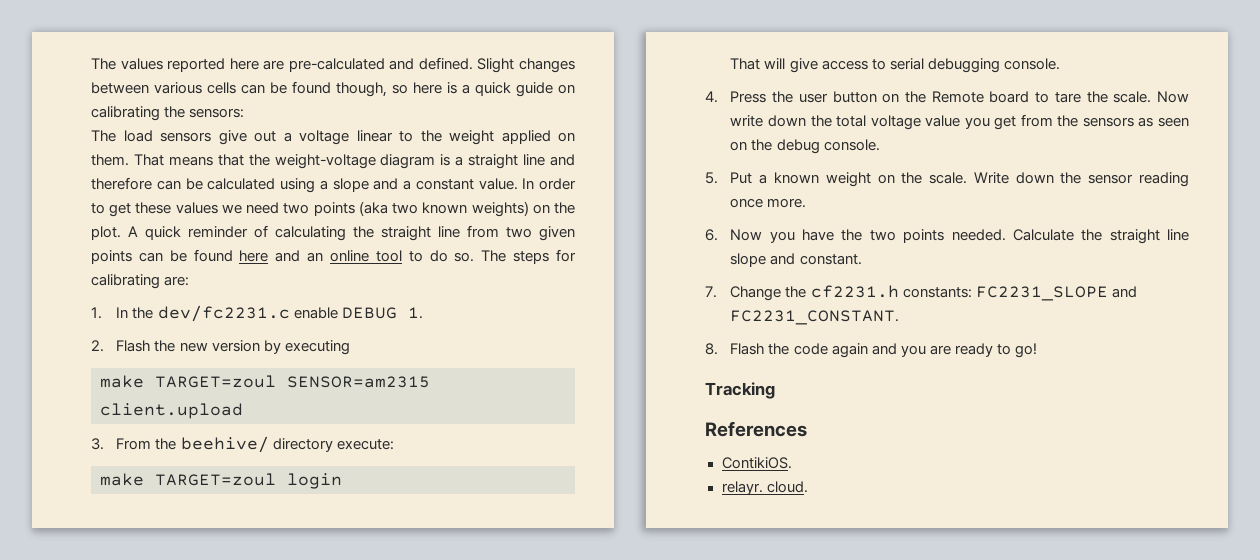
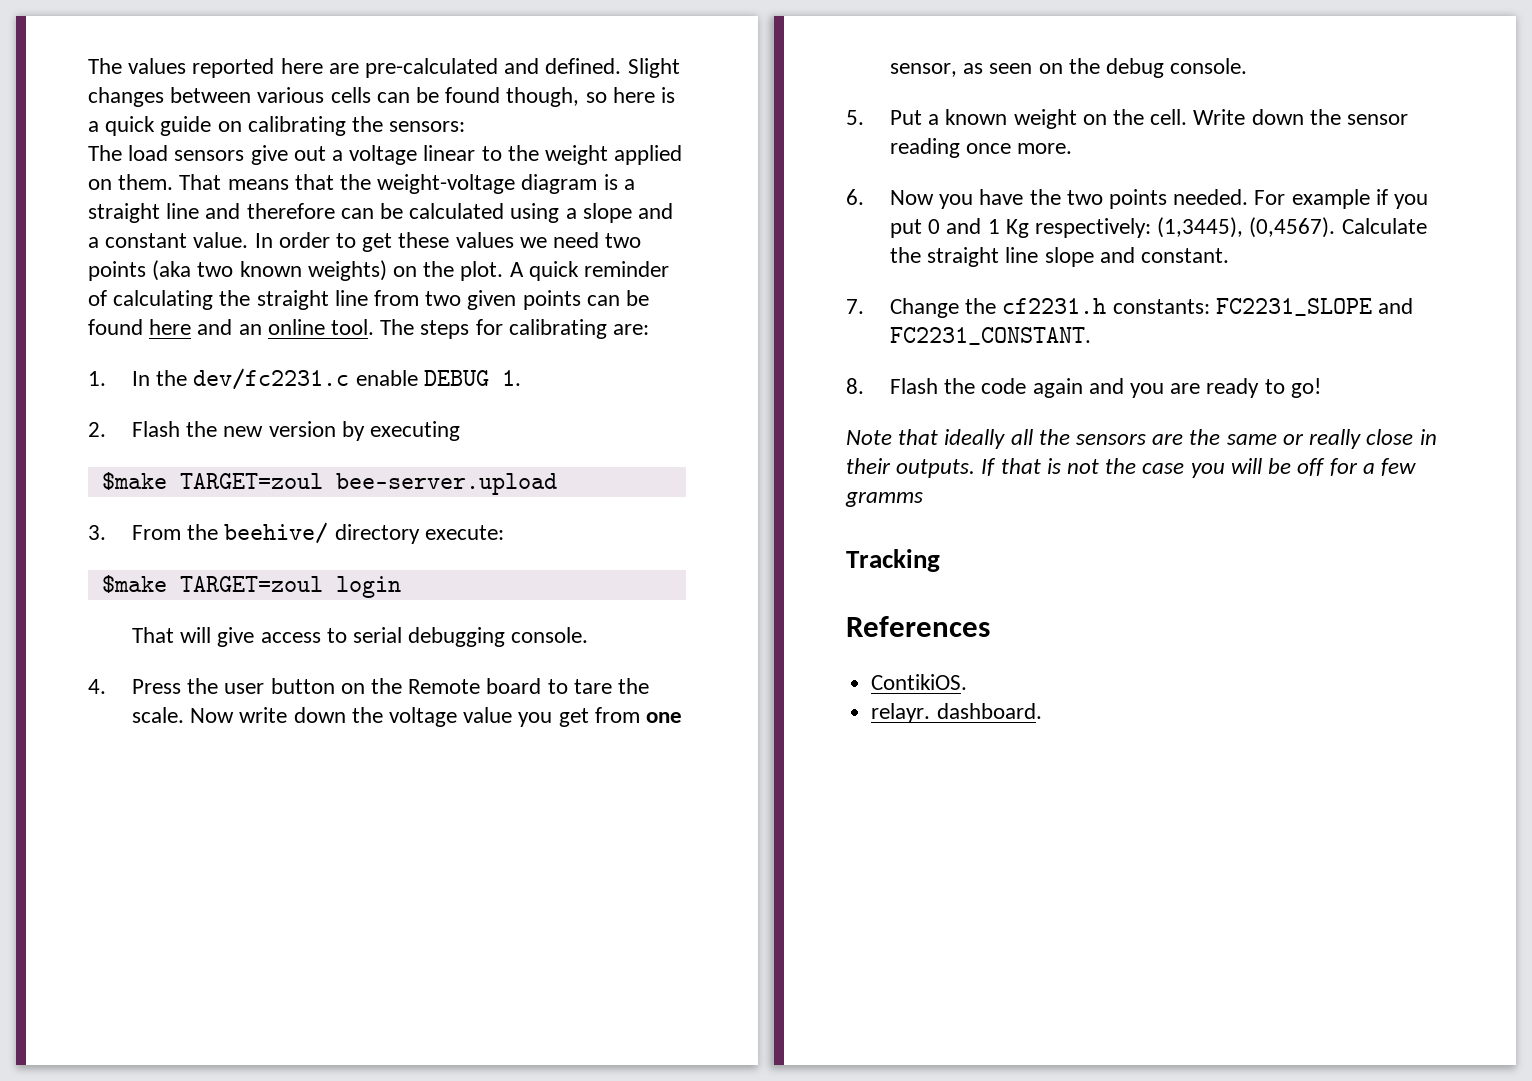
- A quick reminder of calculating the straight line from two given points can be found here and an online tool to do so.
+ A quick reminder of calculating the straight line from two given points can be found here and an online tool.
- make TARGET=zoul SENSOR=am2315 client.upload
+ $make TARGET=zoul bee-server.upload
- make TARGET=zoul login
+ $make TARGET=zoul login
- Now write down the total voltage value you get from the sensors as seen on the debug console.
+ Now write down the voltage value you get from one sensor, as seen on the debug console.
- 5. Put a known weight on the scale.
+ 5. Put a known weight on the cell.
+ For example if you put 0 and 1 Kg respectively: (1,3445), (0,4567).
+ Note that ideally all the sensors are the same or really close in their outputs. If that is not the case you will be off for a few gramms
- relayr. cloud.
+ relayr. dashboard.

